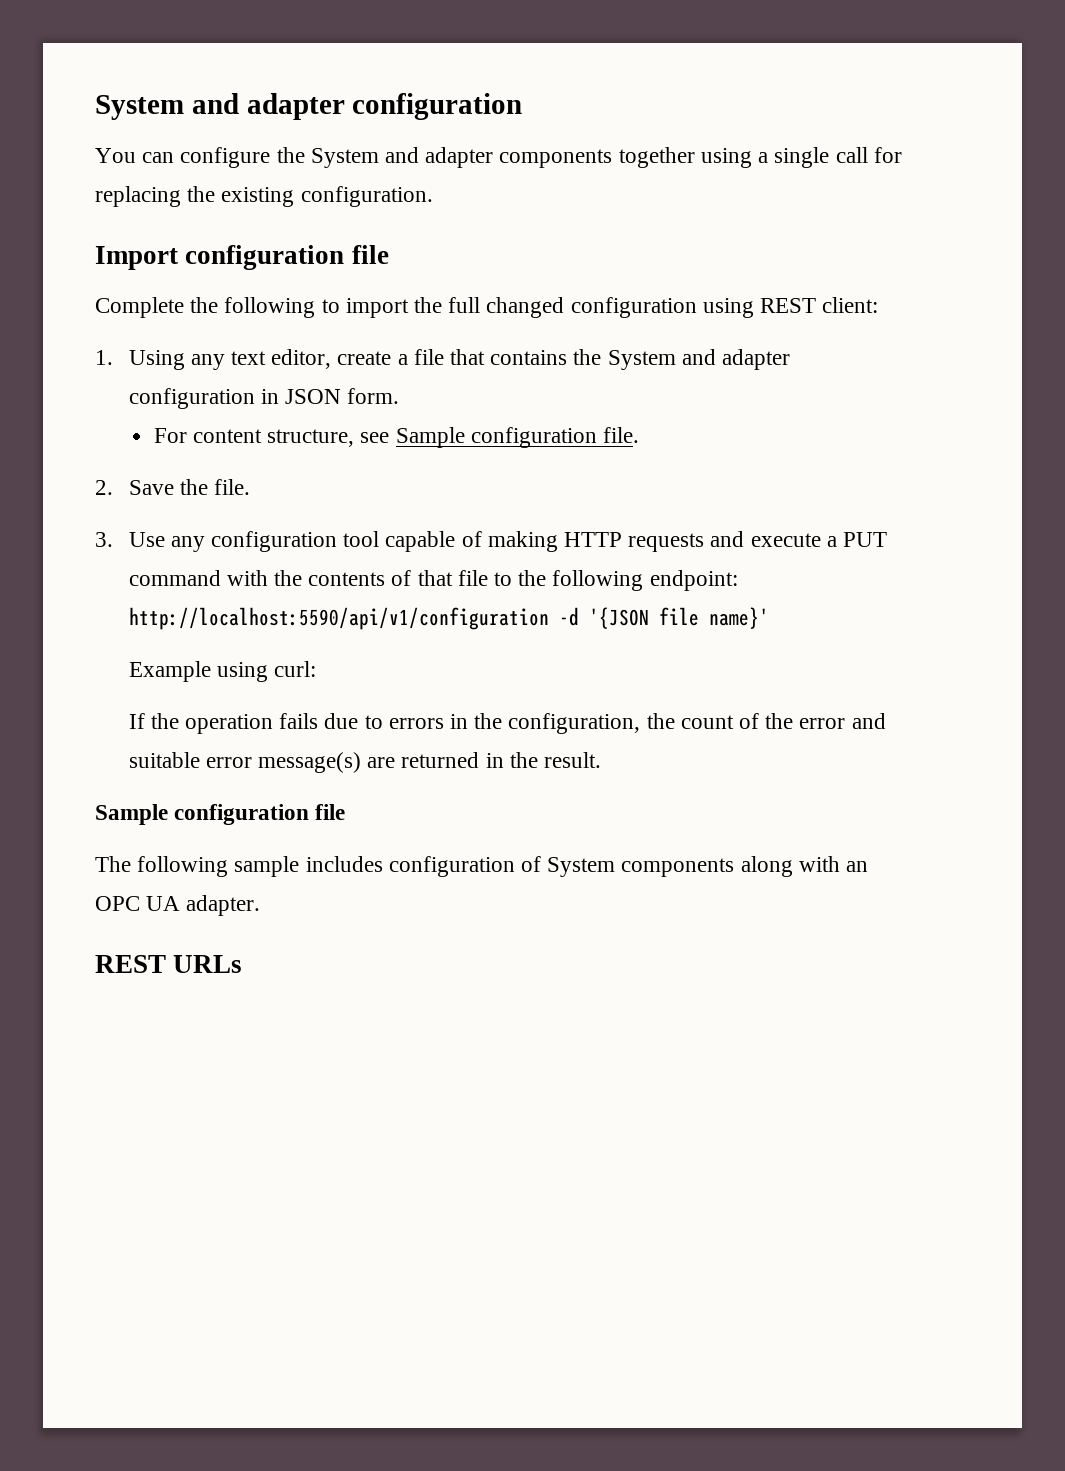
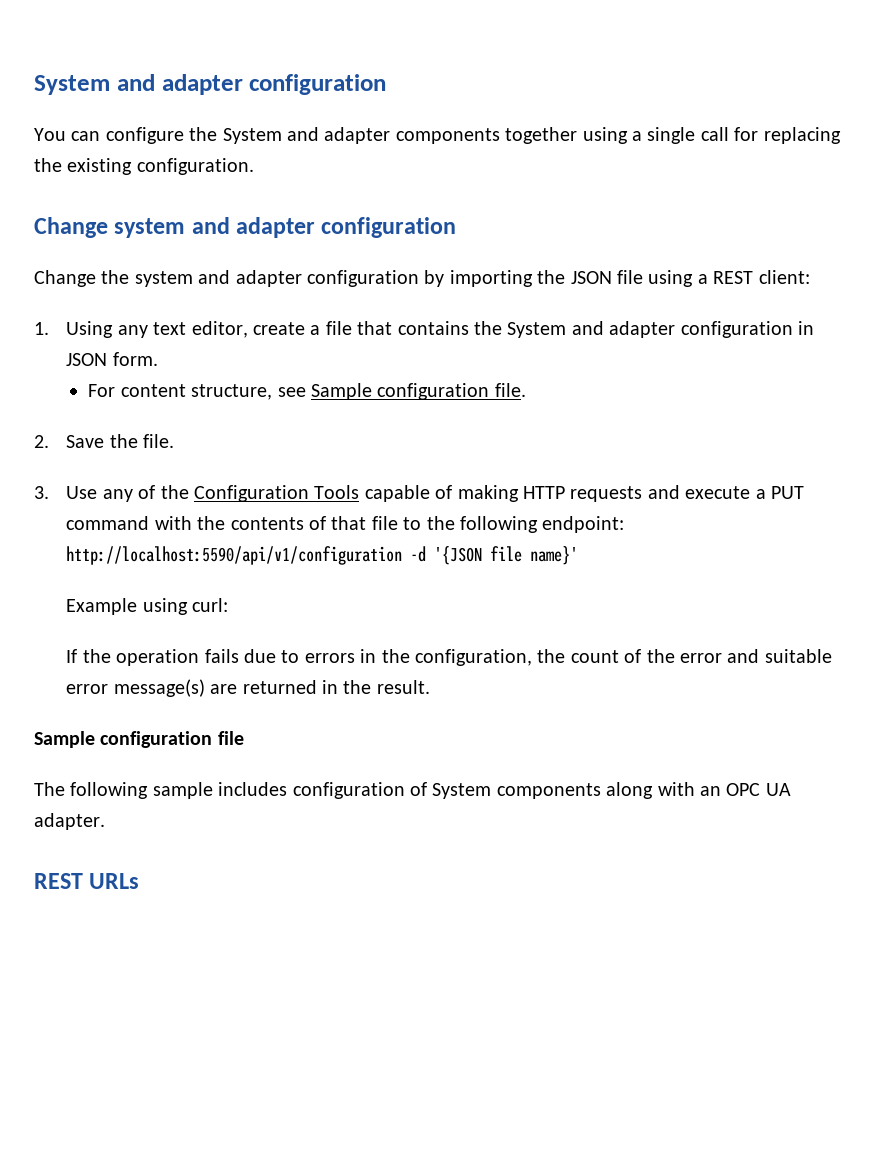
- Import configuration file
- Complete the following to import the full changed configuration using REST client:
+ Change system and adapter configuration
+ Change the system and adapter configuration by importing the JSON file using a REST client:
- 3. Use any configuration tool capable of making HTTP requests and execute a PUT command with the contents of that file to the following endpoint: http://localhost:5590/api/v1/configuration -d '{JSON file name}'
+ 3. Use any of the Configuration Tools capable of making HTTP requests and execute a PUT command with the contents of that file to the following endpoint: http://localhost:5590/api/v1/configuration -d '{JSON file name}'

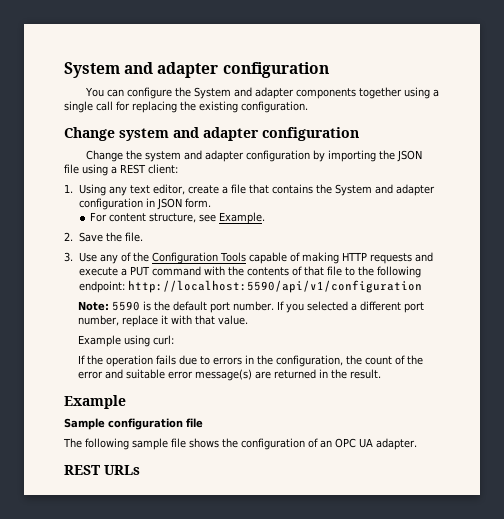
- For content structure, see Sample configuration file.
+ For content structure, see Example.
- 3. Use any of the Configuration Tools capable of making HTTP requests and execute a PUT command with the contents of that file to the following endpoint: http://localhost:5590/api/v1/configuration -d '{JSON file name}'
+ 3. Use any of the Configuration Tools capable of making HTTP requests and execute a PUT command with the contents of that file to the following endpoint: http://localhost:5590/api/v1/configuration
+ Note: 5590 is the default port number. If you selected a different port number, replace it with that value.
  If the operation fails due to errors in the configuration, the count of the error and suitable error message(s) are returned in the result.
+ Example
- The following sample includes configuration of System components along with an OPC UA adapter.
+ The following sample file shows the configuration of an OPC UA adapter.

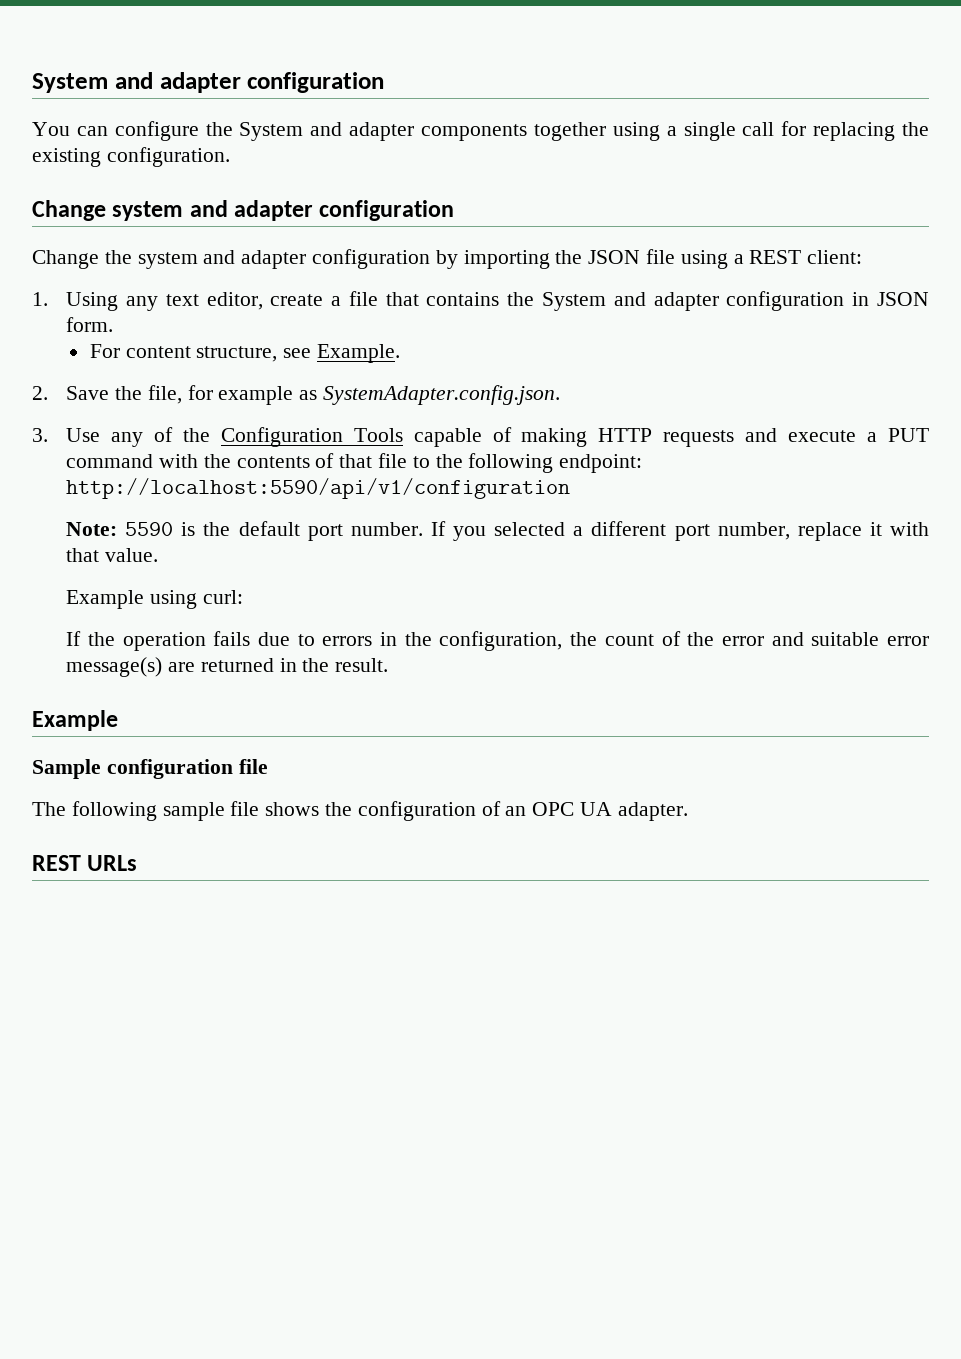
- 2. Save the file.
+ 2. Save the file, for example as SystemAdapter.config.json.

